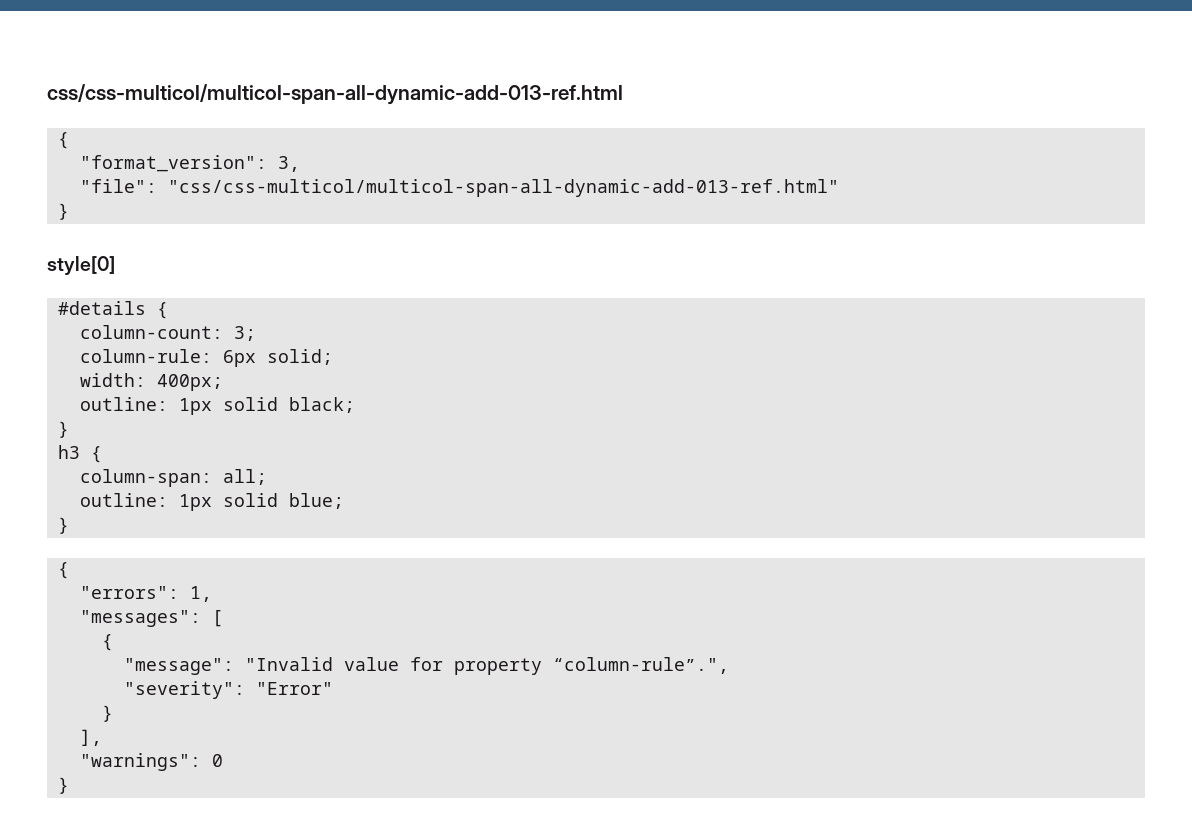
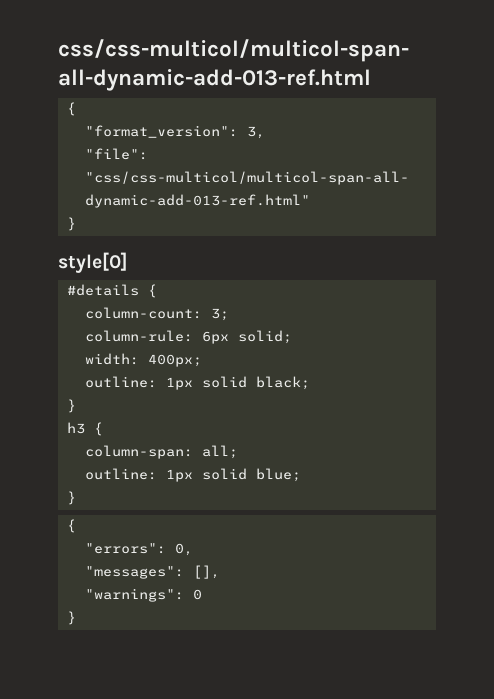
- "errors": 1,
+ "errors": 0,
- "messages": [
- {
- "message": "Invalid value for property “column-rule”.",
- "severity": "Error"
- }
- ],
+ "messages": [],

